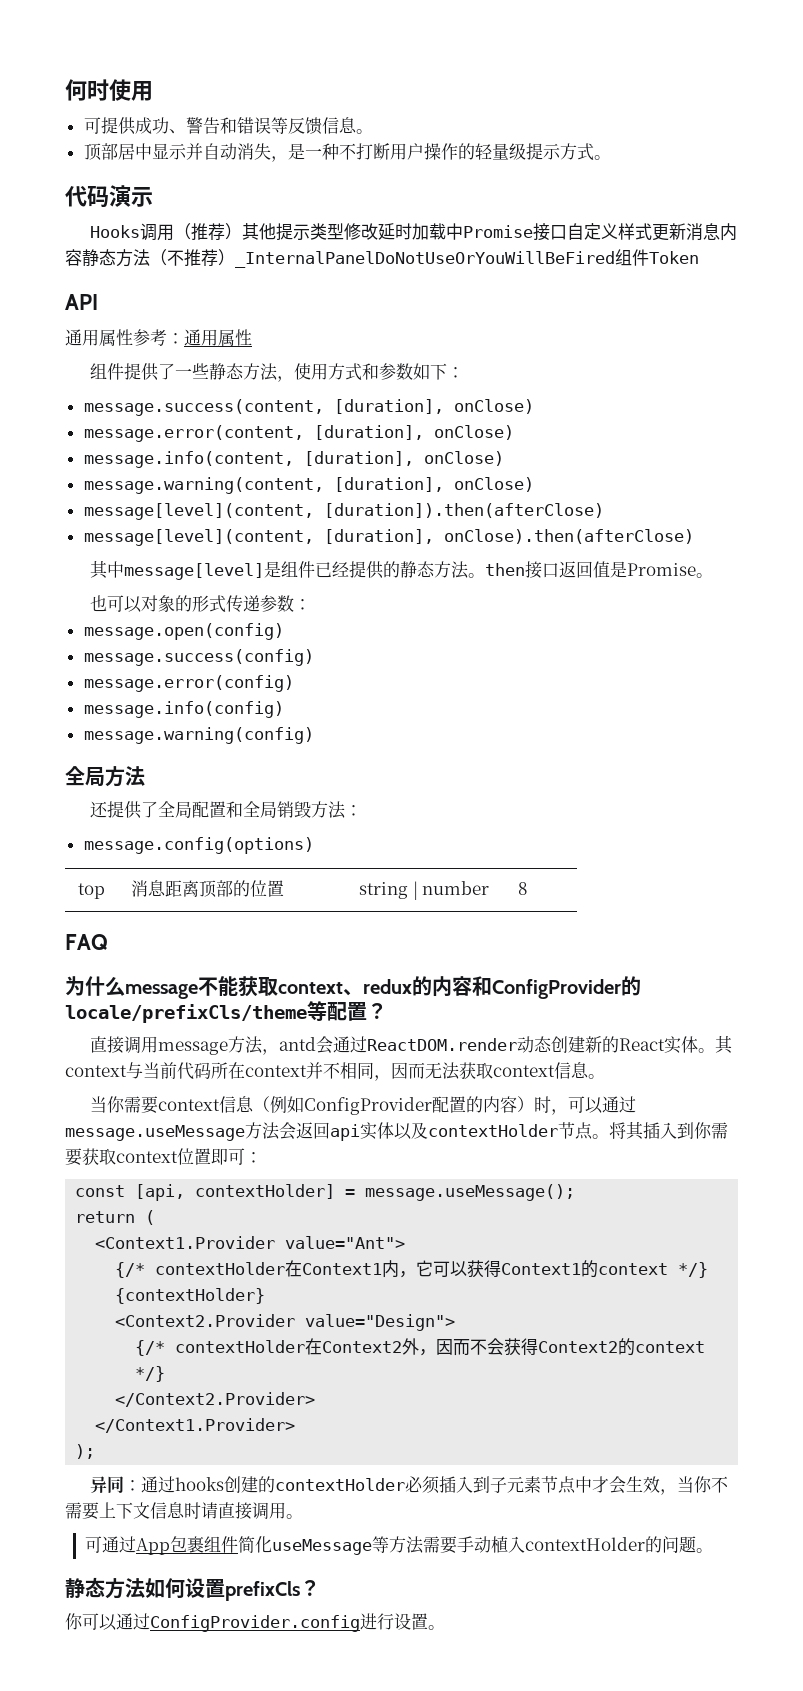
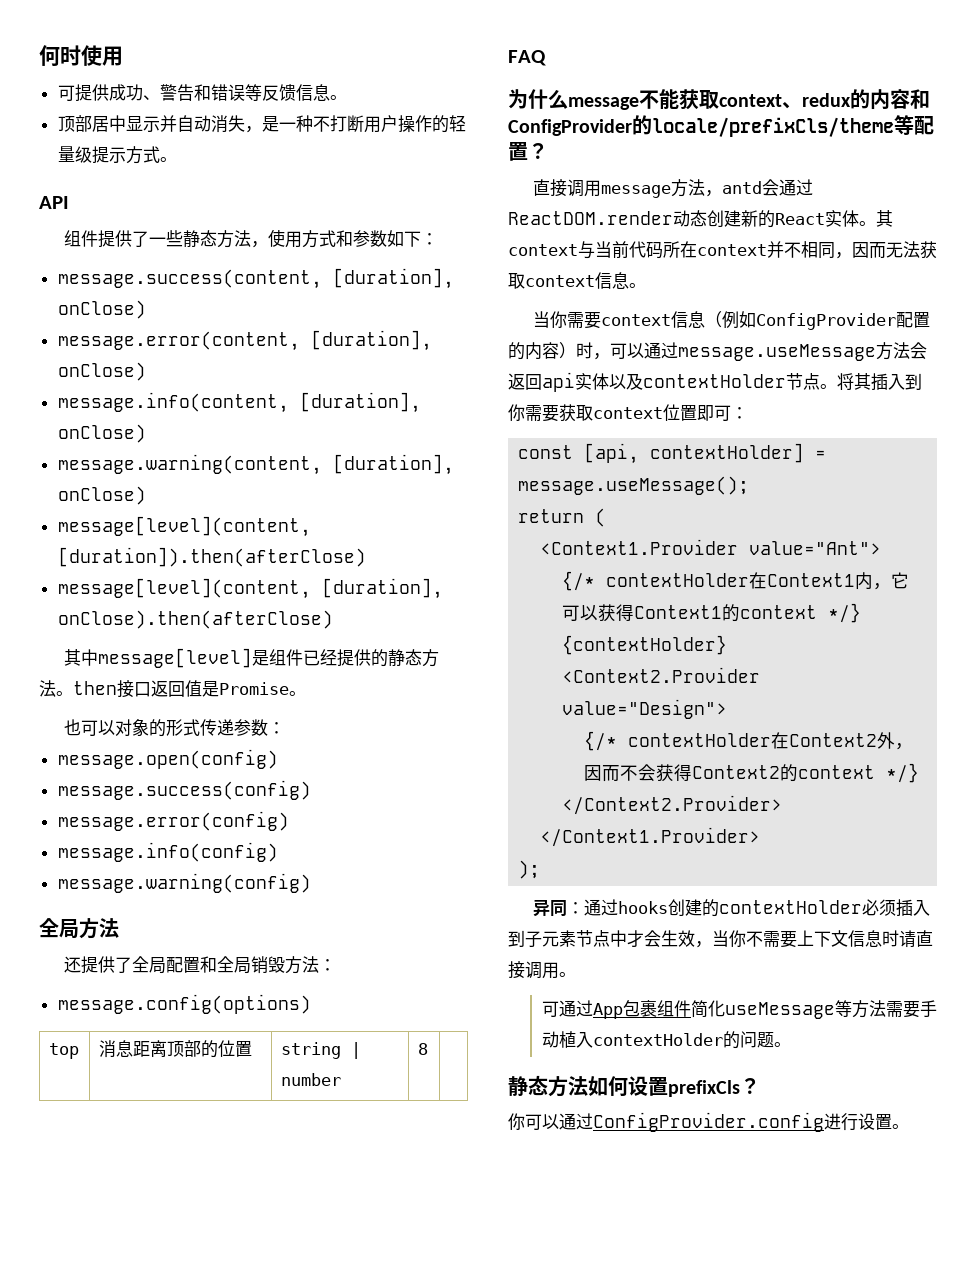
- 代码演示
- Hooks调用（推荐）其他提示类型修改延时加载中Promise接口自定义样式更新消息内容静态方法（不推荐）_InternalPanelDoNotUseOrYouWillBeFired组件Token
  API
- 通用属性参考：通用属性

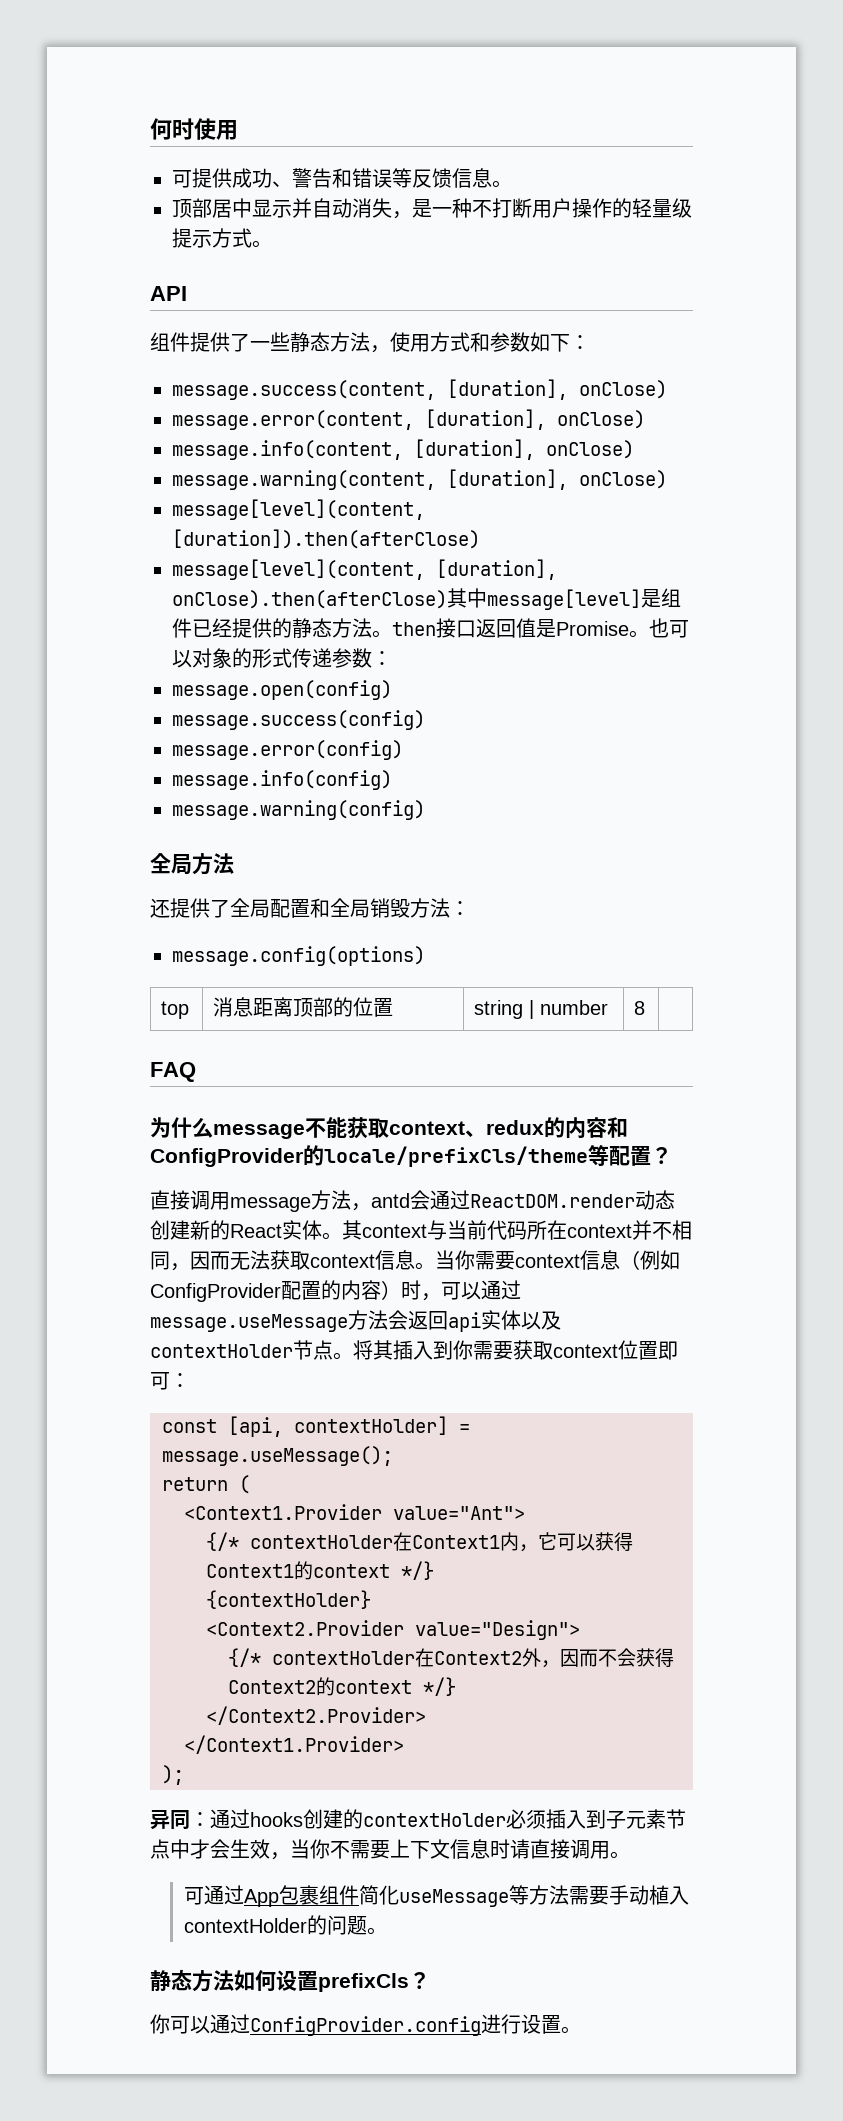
- message[level](content, [duration], onClose).then(afterClose)
- 其中message[level]是组件已经提供的静态方法。then接口返回值是Promise。
- 也可以对象的形式传递参数：
+ message[level](content, [duration], onClose).then(afterClose)其中message[level]是组件已经提供的静态方法。then接口返回值是Promise。也可以对象的形式传递参数：
- 其context与当前代码所在context并不相同，因而无法获取context信息。
- 当你需要context信息（例如ConfigProvider配置的内容）时，可以通过message.useMessage方法会返回api实体以及contextHolder节点。
+ 其context与当前代码所在context并不相同，因而无法获取context信息。当你需要context信息（例如ConfigProvider配置的内容）时，可以通过message.useMessage方法会返回api实体以及contextHolder节点。

